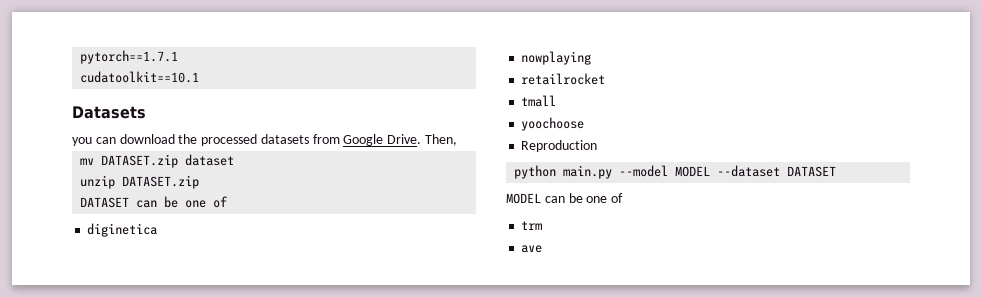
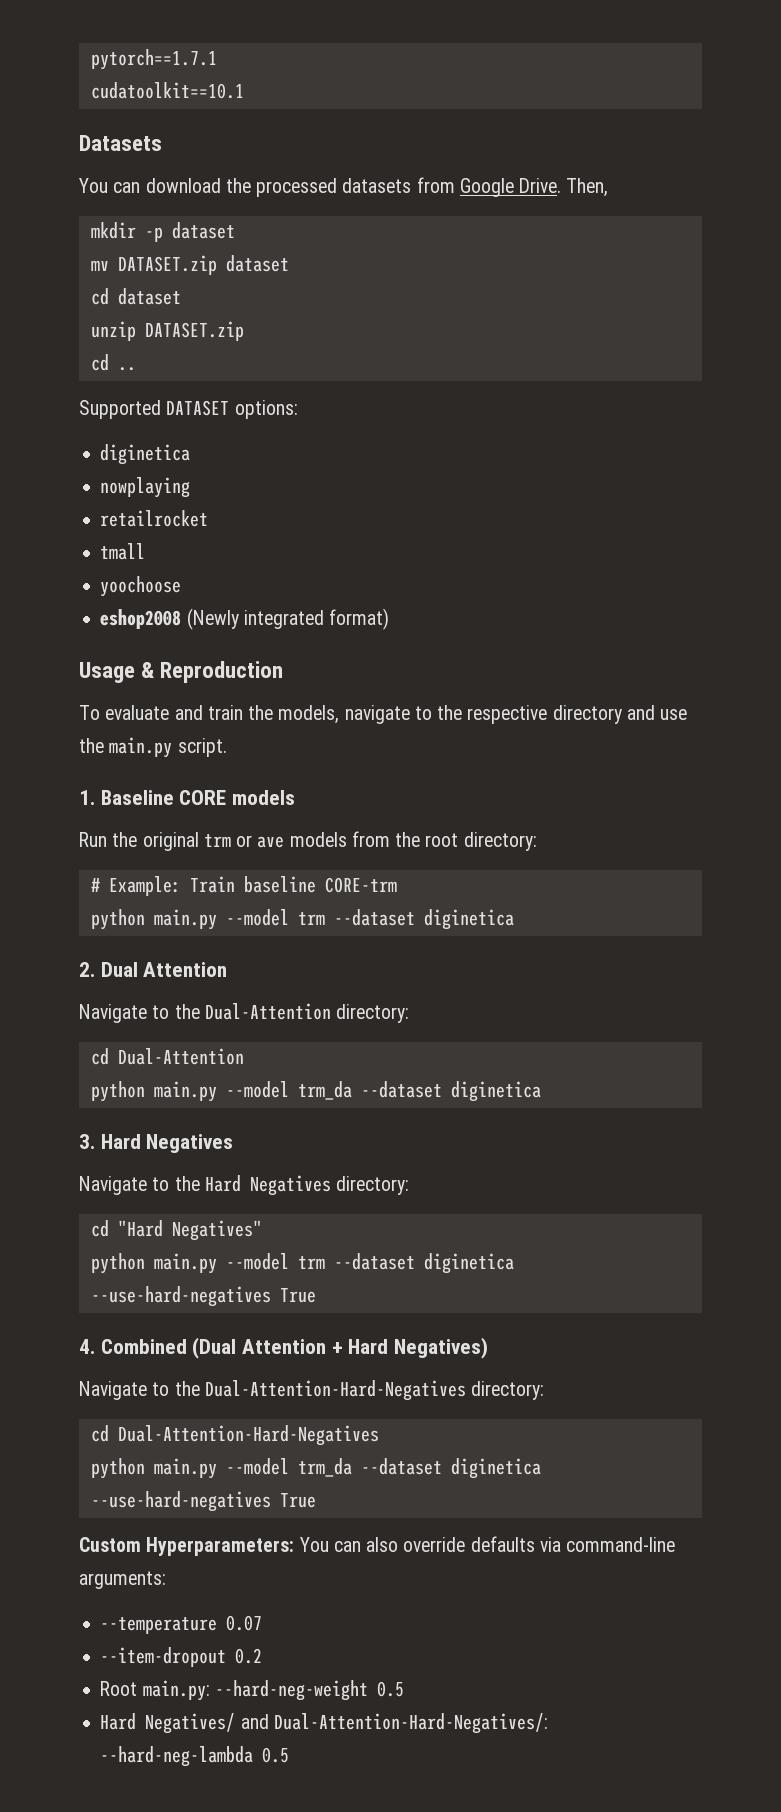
- you can download the processed datasets from Google Drive.
+ You can download the processed datasets from Google Drive.
+ mkdir -p dataset
+ cd dataset
- DATASET can be one of
+ cd ..
+ Supported DATASET options:
- Reproduction
- python main.py --model MODEL --dataset DATASET
- MODEL can be one of
- trm
- ave
+ eshop2008 (Newly integrated format)
+ Usage & Reproduction
+ To evaluate and train the models, navigate to the respective directory and use the main.py script.
+ 1. Baseline CORE models
+ Run the original trm or ave models from the root directory:
+ # Example: Train baseline CORE-trm
+ python main.py --model trm --dataset diginetica
+ 2. Dual Attention
+ Navigate to the Dual-Attention directory:
+ cd Dual-Attention
+ python main.py --model trm_da --dataset diginetica
+ 3. Hard Negatives
+ Navigate to the Hard Negatives directory:
+ cd "Hard Negatives"
+ python main.py --model trm --dataset diginetica --use-hard-negatives True
+ 4. Combined (Dual Attention + Hard Negatives)
+ Navigate to the Dual-Attention-Hard-Negatives directory:
+ cd Dual-Attention-Hard-Negatives
+ python main.py --model trm_da --dataset diginetica --use-hard-negatives True
+ Custom Hyperparameters: You can also override defaults via command-line arguments:
+ --temperature 0.07
+ --item-dropout 0.2
+ Root main.py: --hard-neg-weight 0.5
+ Hard Negatives/ and Dual-Attention-Hard-Negatives/: --hard-neg-lambda 0.5

